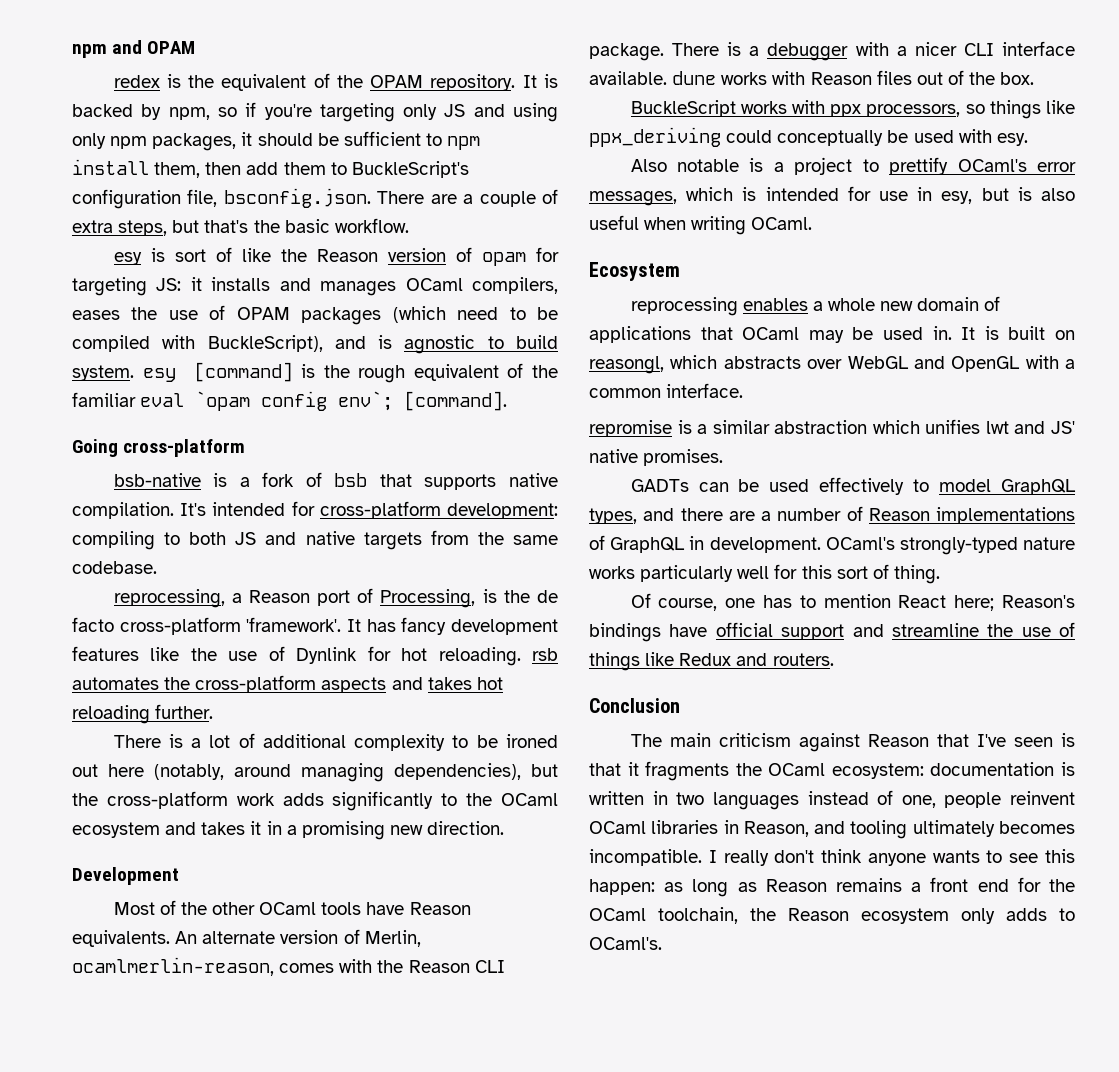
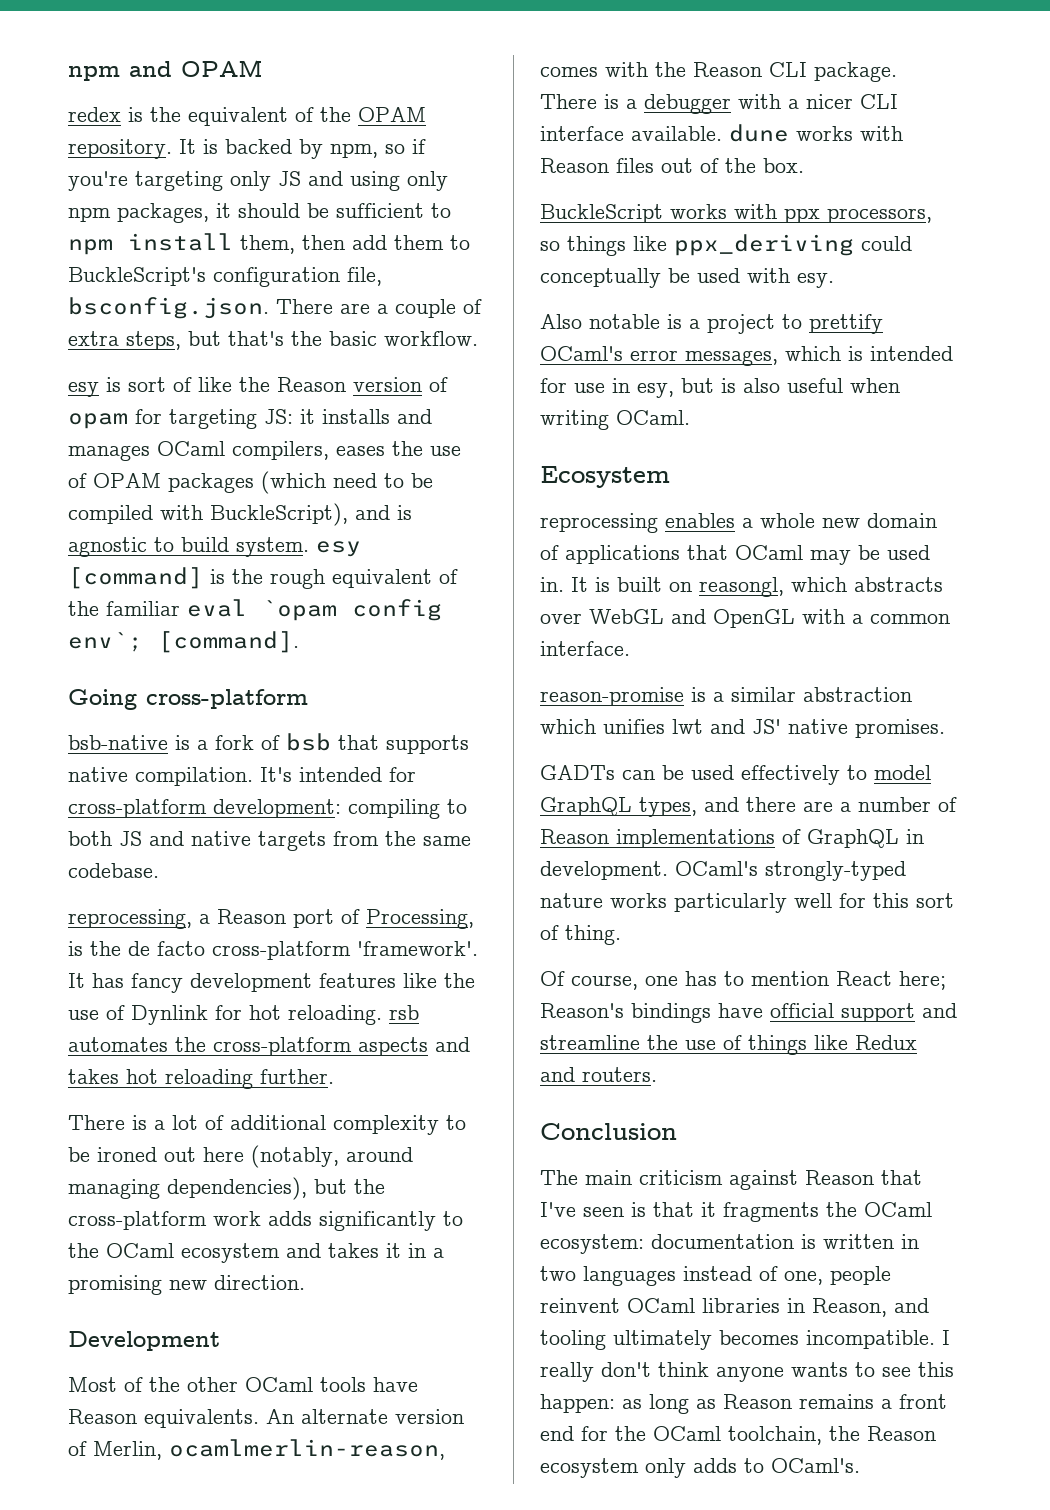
- repromise is a similar abstraction which unifies lwt and JS' native promises.
+ reason-promise is a similar abstraction which unifies lwt and JS' native promises.

